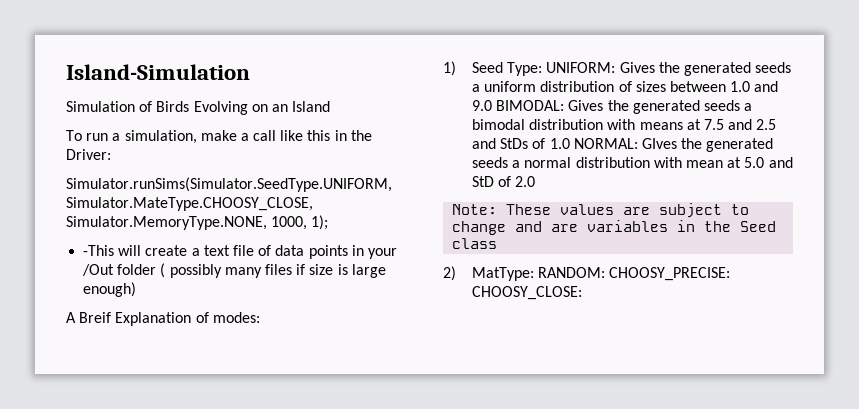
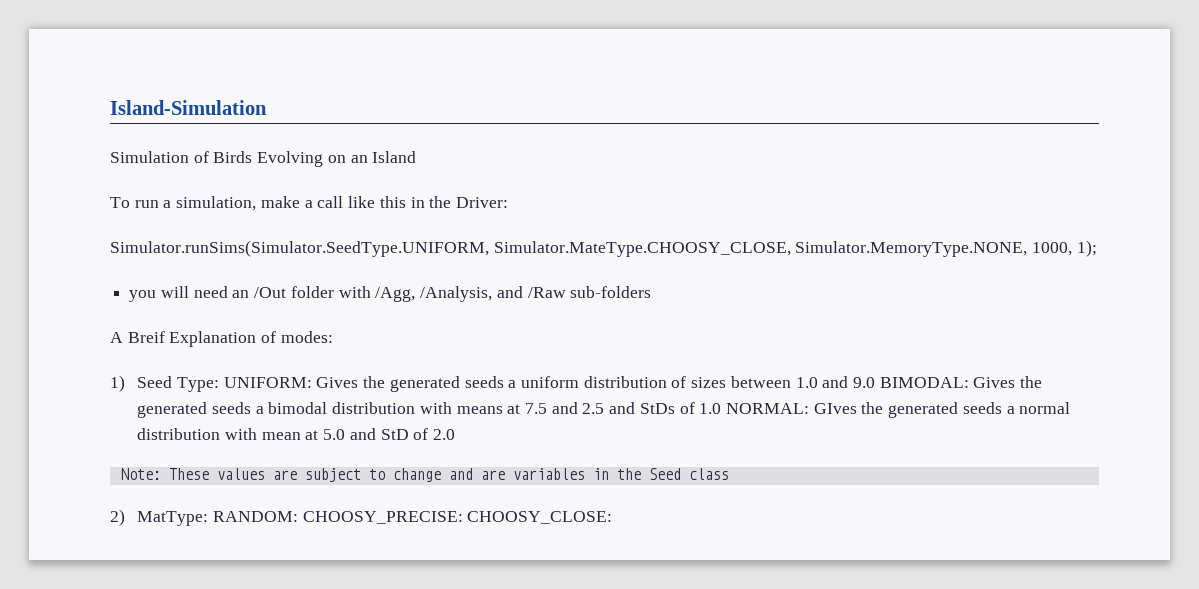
- -This will create a text file of data points in your /Out folder ( possibly many files if size is large enough)
+ you will need an /Out folder with /Agg, /Analysis, and /Raw sub-folders

